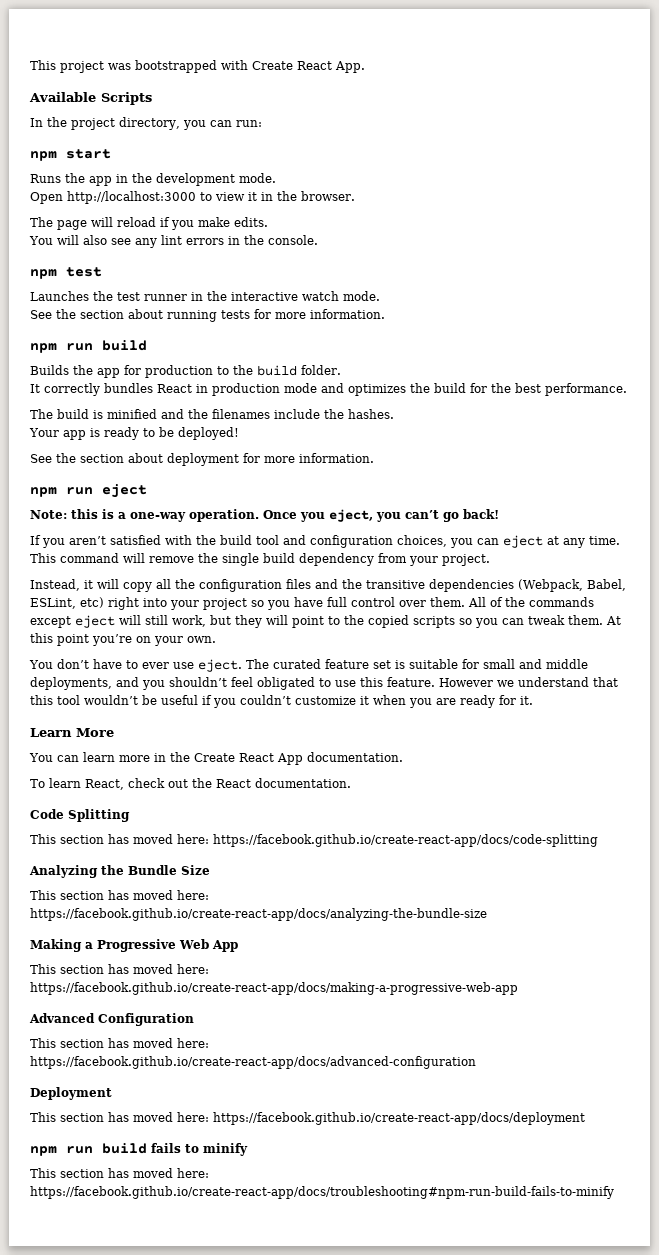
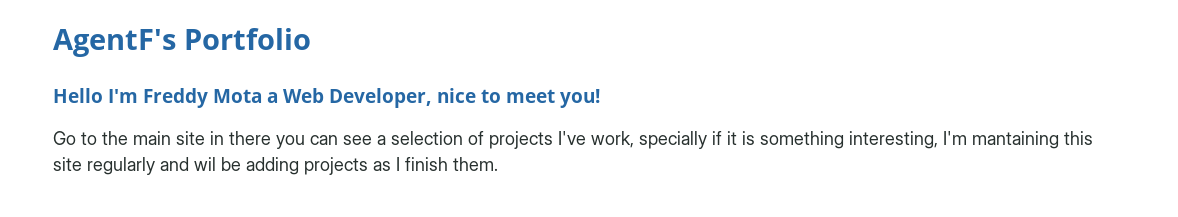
- This project was bootstrapped with Create React App.
- Available Scripts
- In the project directory, you can run:
- npm start
- Runs the app in the development mode.
- Open http://localhost:3000 to view it in the browser.
- The page will reload if you make edits.
- You will also see any lint errors in the console.
- npm test
- Launches the test runner in the interactive watch mode.
- See the section about running tests for more information.
- npm run build
- Builds the app for production to the build folder.
- It correctly bundles React in production mode and optimizes the build for the best performance.
- The build is minified and the filenames include the hashes.
- Your app is ready to be deployed!
- See the section about deployment for more information.
- npm run eject
- Note: this is a one-way operation. Once you eject, you can’t go back!
- If you aren’t satisfied with the build tool and configuration choices, you can eject at any time. This command will remove the single build dependency from your project.
- Instead, it will copy all the configuration files and the transitive dependencies (Webpack, Babel, ESLint, etc) right into your project so you have full control over them. All of the commands except eject will still work, but they will point to the copied scripts so you can tweak them. At this point you’re on your own.
- You don’t have to ever use eject. The curated feature set is suitable for small and middle deployments, and you shouldn’t feel obligated to use this feature. However we understand that this tool wouldn’t be useful if you couldn’t customize it when you are ready for it.
- Learn More
- You can learn more in the Create React App documentation.
- To learn React, check out the React documentation.
- Code Splitting
- This section has moved here: https://facebook.github.io/create-react-app/docs/code-splitting
- Analyzing the Bundle Size
- This section has moved here: https://facebook.github.io/create-react-app/docs/analyzing-the-bundle-size
- Making a Progressive Web App
- This section has moved here: https://facebook.github.io/create-react-app/docs/making-a-progressive-web-app
- Advanced Configuration
- This section has moved here: https://facebook.github.io/create-react-app/docs/advanced-configuration
- Deployment
- This section has moved here: https://facebook.github.io/create-react-app/docs/deployment
- npm run build fails to minify
- This section has moved here: https://facebook.github.io/create-react-app/docs/troubleshooting#npm-run-build-fails-to-minify
+ AgentF's Portfolio
+ Hello I'm Freddy Mota a Web Developer, nice to meet you!
+ Go to the main site in there you can see a selection of projects I've work, specially if it is something interesting, I'm mantaining this site regularly and wil be adding projects as I finish them.

